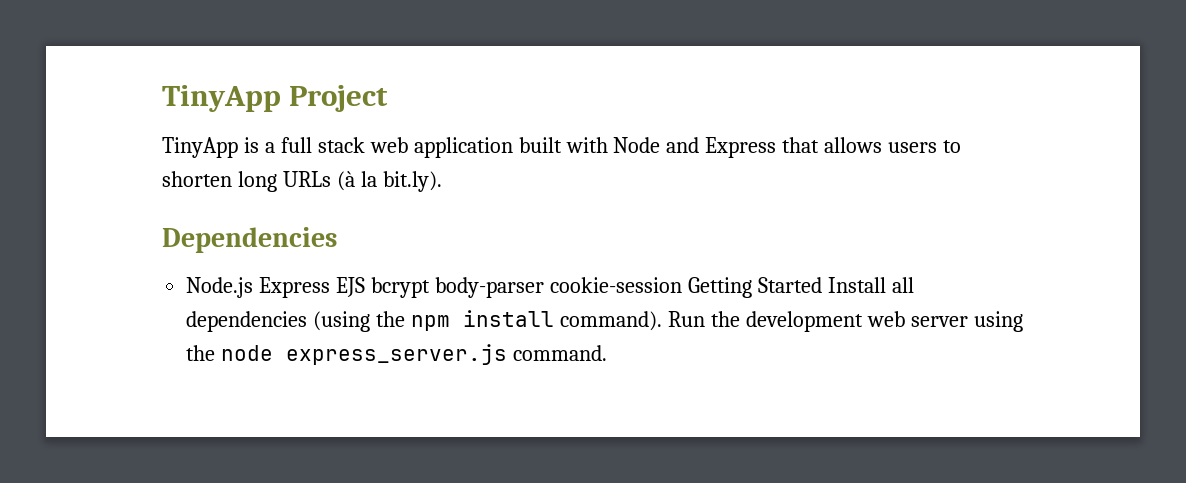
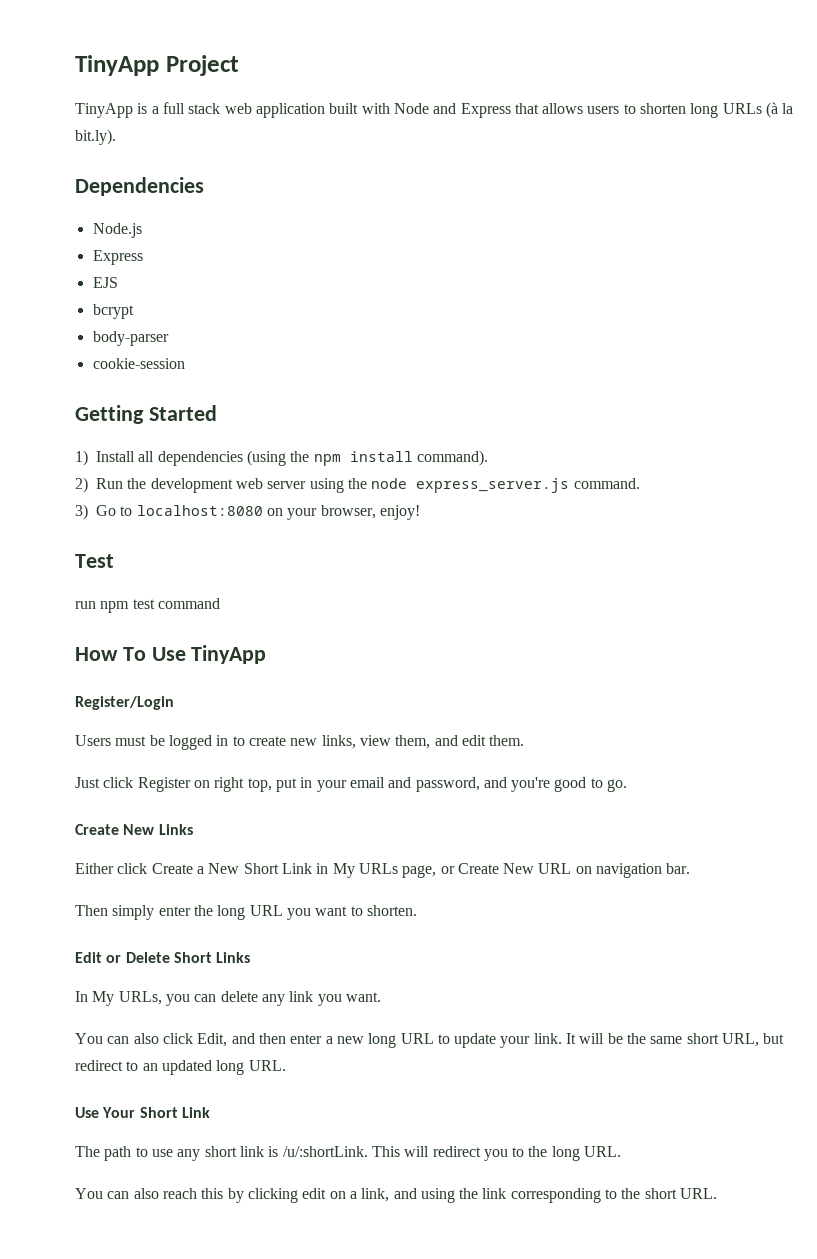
- Node.js Express EJS bcrypt body-parser cookie-session Getting Started Install all dependencies (using the npm install command). Run the development web server using the node express_server.js command.
+ Node.js
+ Express
+ EJS
+ bcrypt
+ body-parser
+ cookie-session
+ Getting Started
+ 1) Install all dependencies (using the npm install command).
+ 2) Run the development web server using the node express_server.js command.
+ 3) Go to localhost:8080 on your browser, enjoy!
+ Test
+ run npm test command
+ How To Use TinyApp
+ Register/Login
+ Users must be logged in to create new links, view them, and edit them.
+ Just click Register on right top, put in your email and password, and you're good to go.
+ Create New Links
+ Either click Create a New Short Link in My URLs page, or Create New URL on navigation bar.
+ Then simply enter the long URL you want to shorten.
+ Edit or Delete Short Links
+ In My URLs, you can delete any link you want.
+ You can also click Edit, and then enter a new long URL to update your link. It will be the same short URL, but redirect to an updated long URL.
+ Use Your Short Link
+ The path to use any short link is /u/:shortLink. This will redirect you to the long URL.
+ You can also reach this by clicking edit on a link, and using the link corresponding to the short URL.

